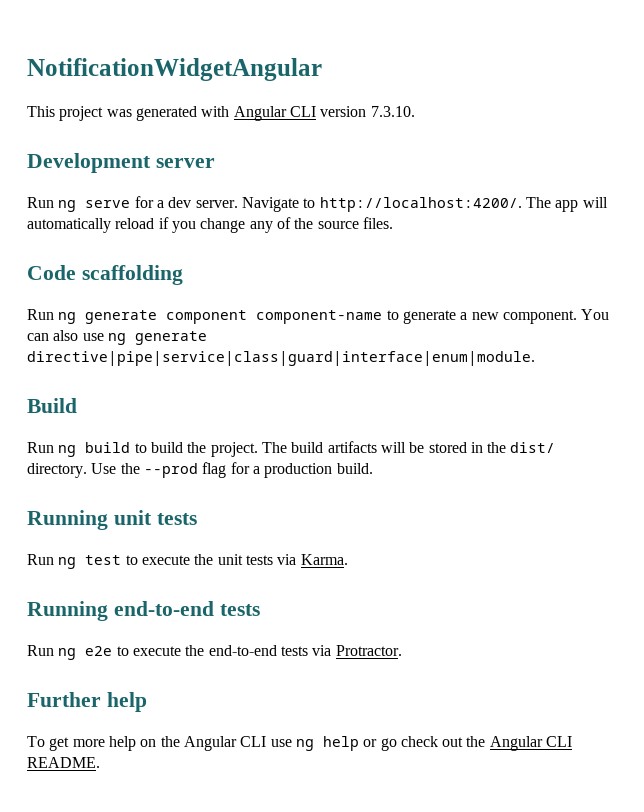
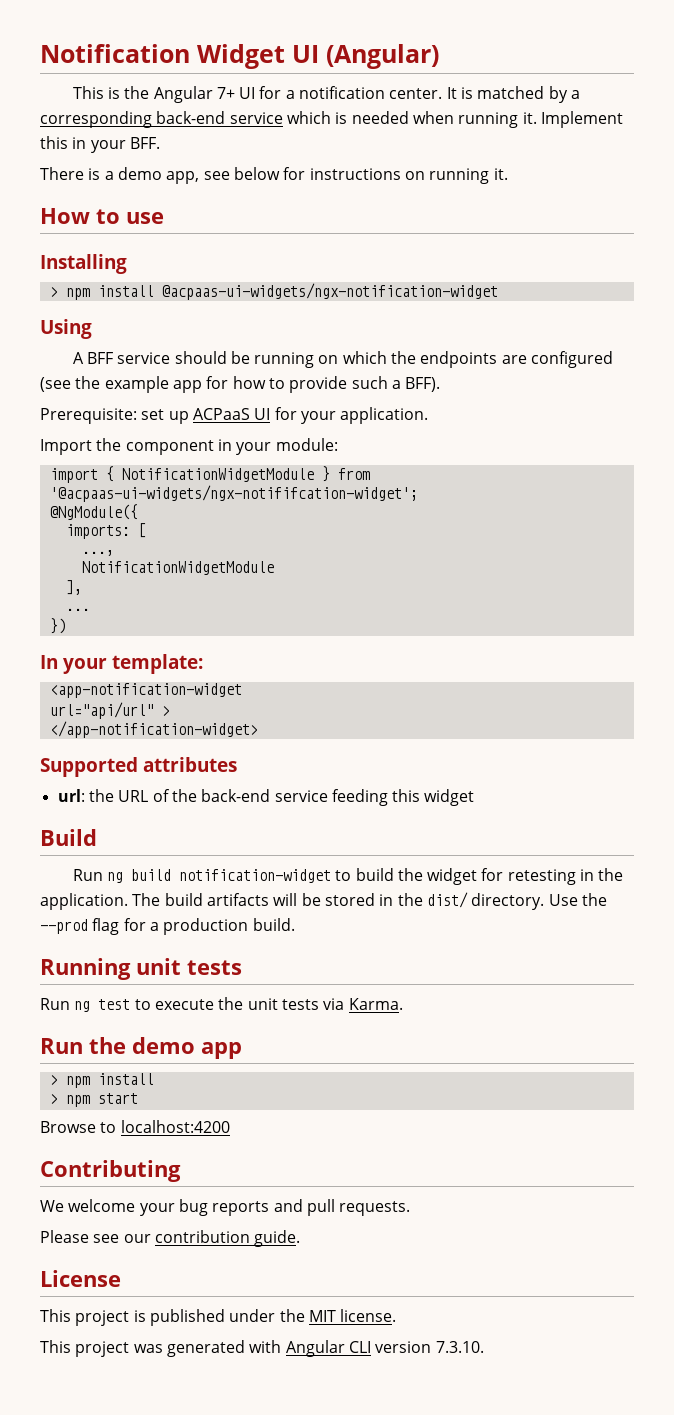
- NotificationWidgetAngular
- This project was generated with Angular CLI version 7.3.10.
- Development server
- Run ng serve for a dev server. Navigate to http://localhost:4200/. The app will automatically reload if you change any of the source files.
- Code scaffolding
- Run ng generate component component-name to generate a new component. You can also use ng generate directive|pipe|service|class|guard|interface|enum|module.
+ Notification Widget UI (Angular)
+ This is the Angular 7+ UI for a notification center. It is matched by a corresponding back-end service which is needed when running it. Implement this in your BFF.
+ There is a demo app, see below for instructions on running it.
+ How to use
+ Installing
+ > npm install @acpaas-ui-widgets/ngx-notification-widget
+ Using
+ A BFF service should be running on which the endpoints are configured (see the example app for how to provide such a BFF).
+ Prerequisite: set up ACPaaS UI for your application.
+ Import the component in your module:
+ import { NotificationWidgetModule } from '@acpaas-ui-widgets/ngx-notififcation-widget';
+ @NgModule({
+ imports: [
+ ...,
+ NotificationWidgetModule
+ ],
+ ...
+ })
+ In your template:
+ <app-notification-widget
+ url="api/url" >
+ </app-notification-widget>
+ Supported attributes
+ url: the URL of the back-end service feeding this widget
- Run ng build to build the project.
+ Run ng build notification-widget to build the widget for retesting in the application.
- Running end-to-end tests
- Run ng e2e to execute the end-to-end tests via Protractor.
- Further help
- To get more help on the Angular CLI use ng help or go check out the Angular CLI README.
+ Run the demo app
+ > npm install
+ > npm start
+ Browse to localhost:4200
+ Contributing
+ We welcome your bug reports and pull requests.
+ Please see our contribution guide.
+ License
+ This project is published under the MIT license.
+ This project was generated with Angular CLI version 7.3.10.

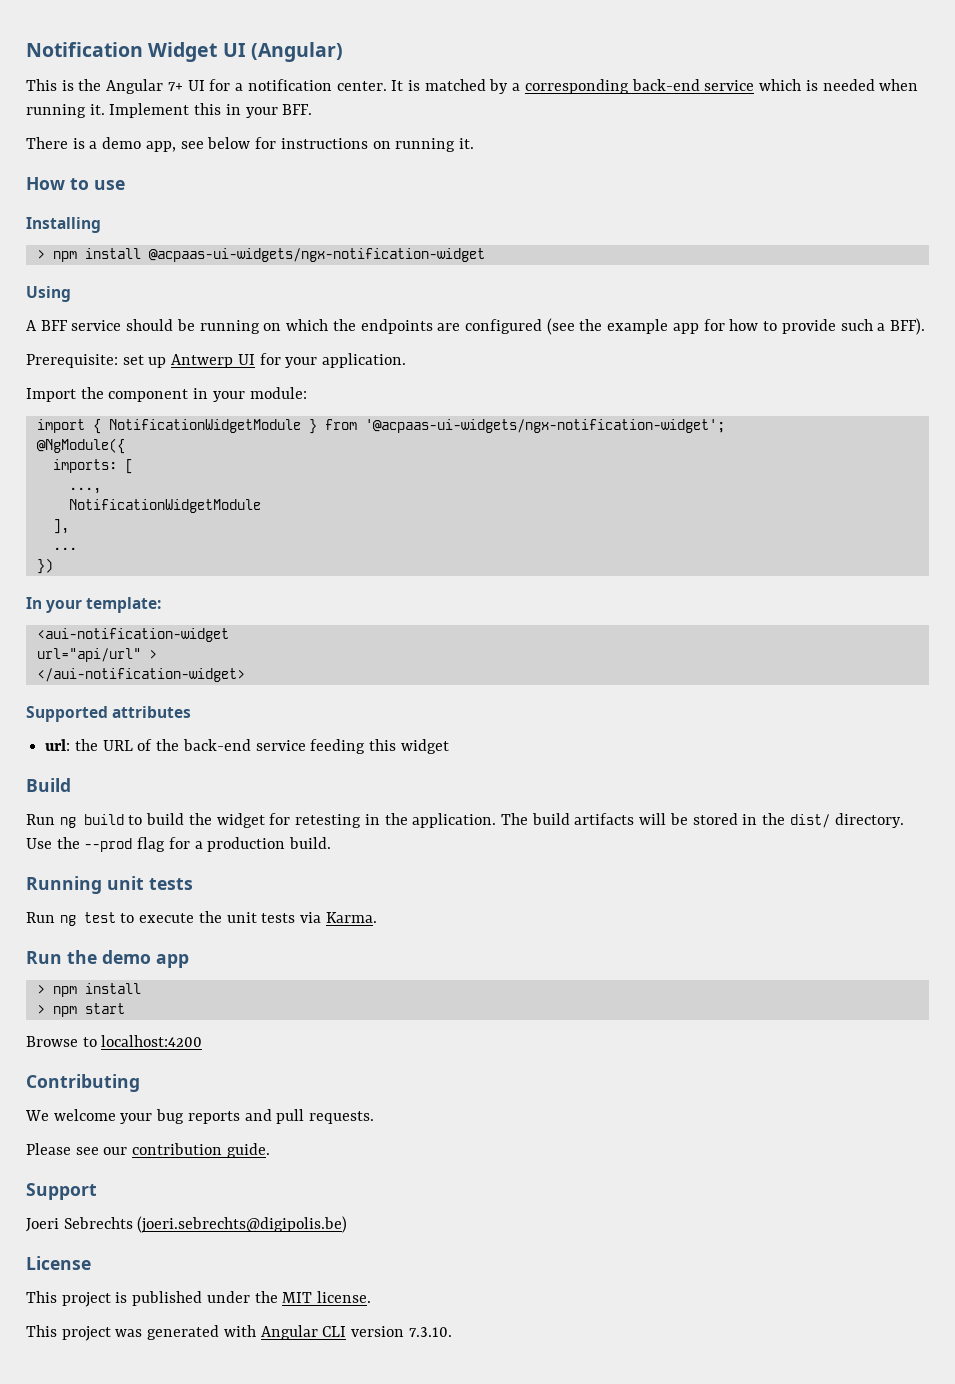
- Prerequisite: set up ACPaaS UI for your application.
+ Prerequisite: set up Antwerp UI for your application.
- import { NotificationWidgetModule } from '@acpaas-ui-widgets/ngx-notififcation-widget';
+ import { NotificationWidgetModule } from '@acpaas-ui-widgets/ngx-notification-widget';
- <app-notification-widget
+ <aui-notification-widget
- </app-notification-widget>
+ </aui-notification-widget>
- Run ng build notification-widget to build the widget for retesting in the application.
+ Run ng build to build the widget for retesting in the application.
+ Support
+ Joeri Sebrechts (joeri.sebrechts@digipolis.be)

